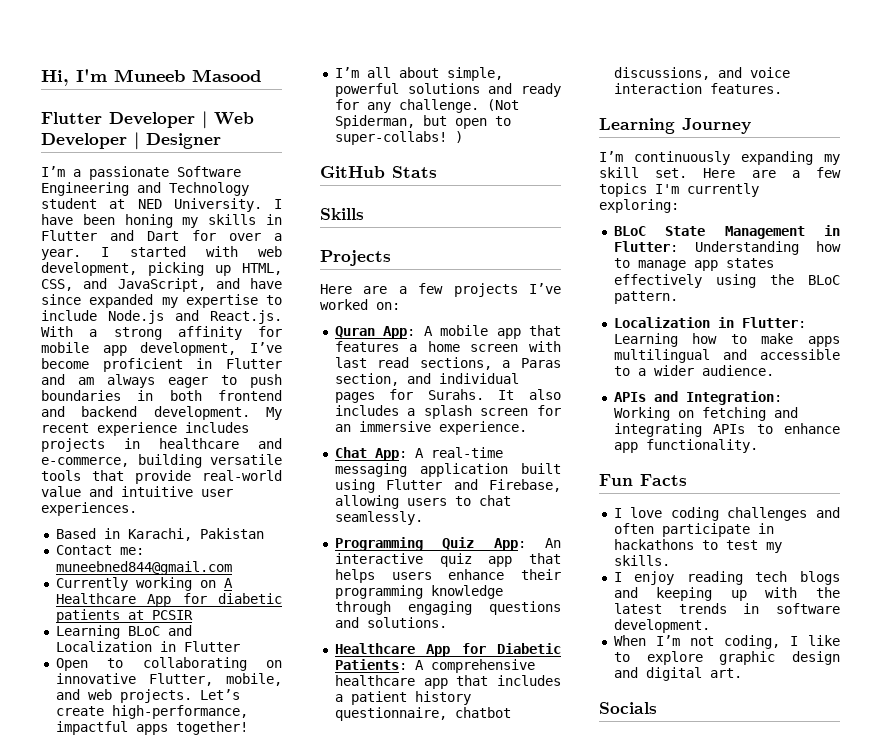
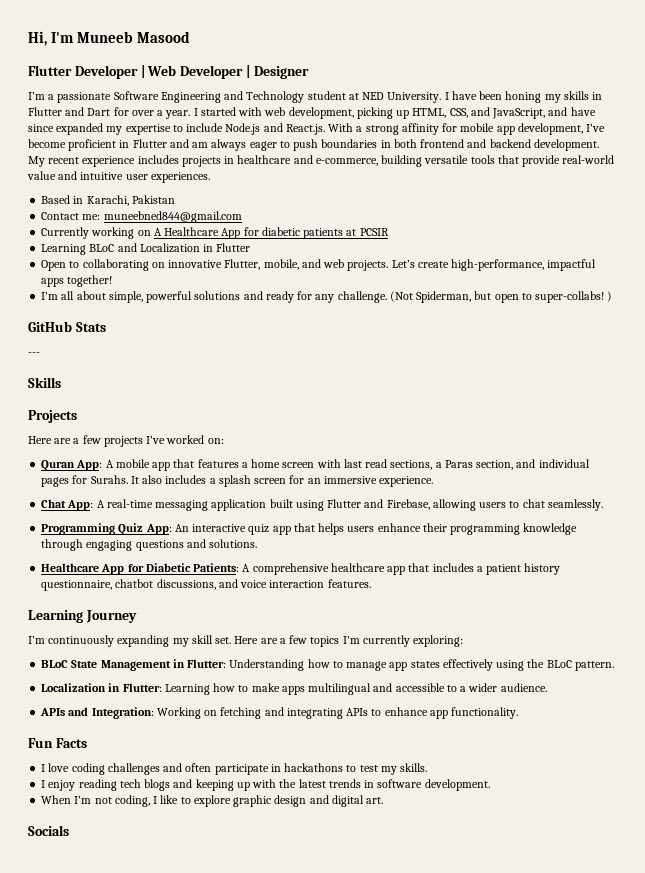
+ ---

